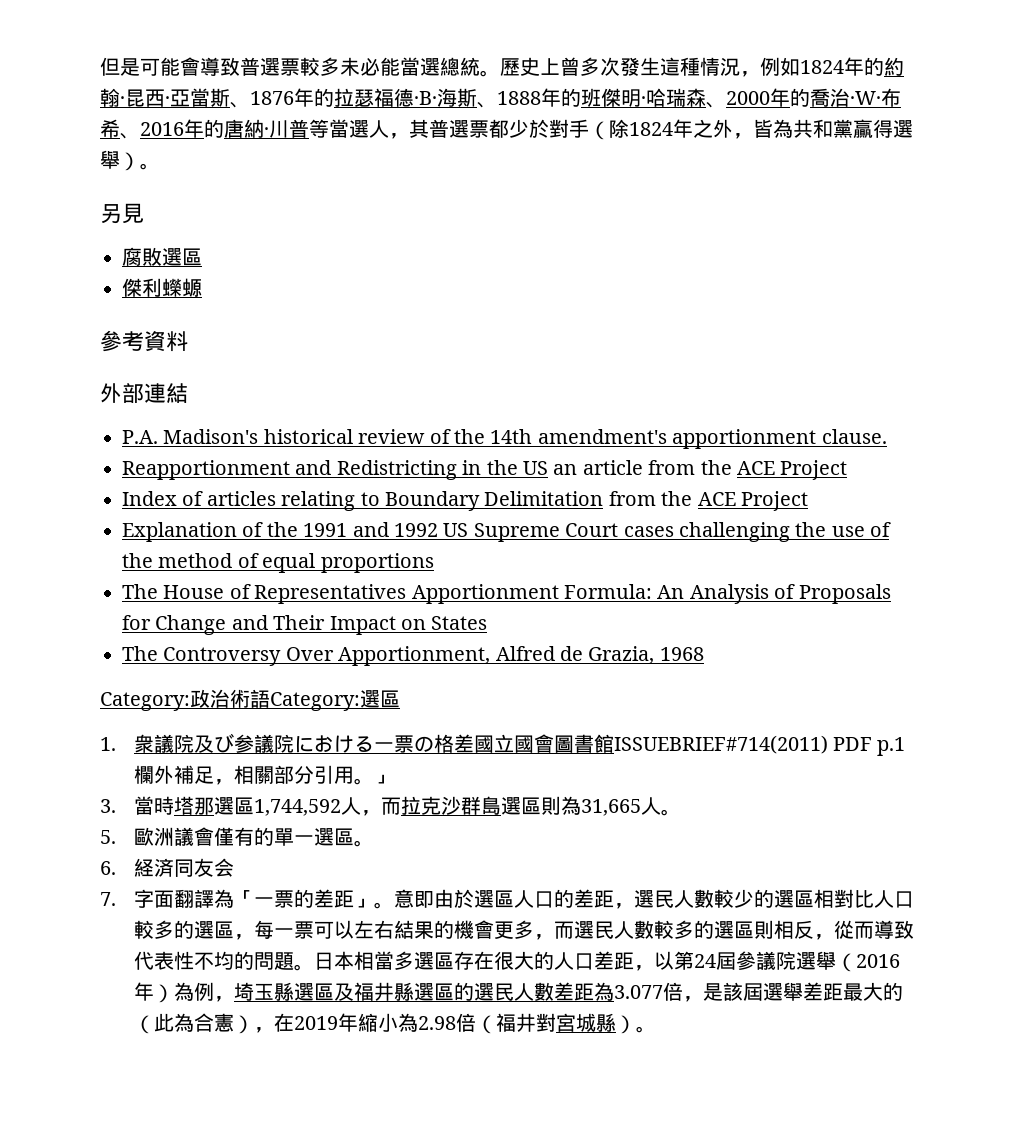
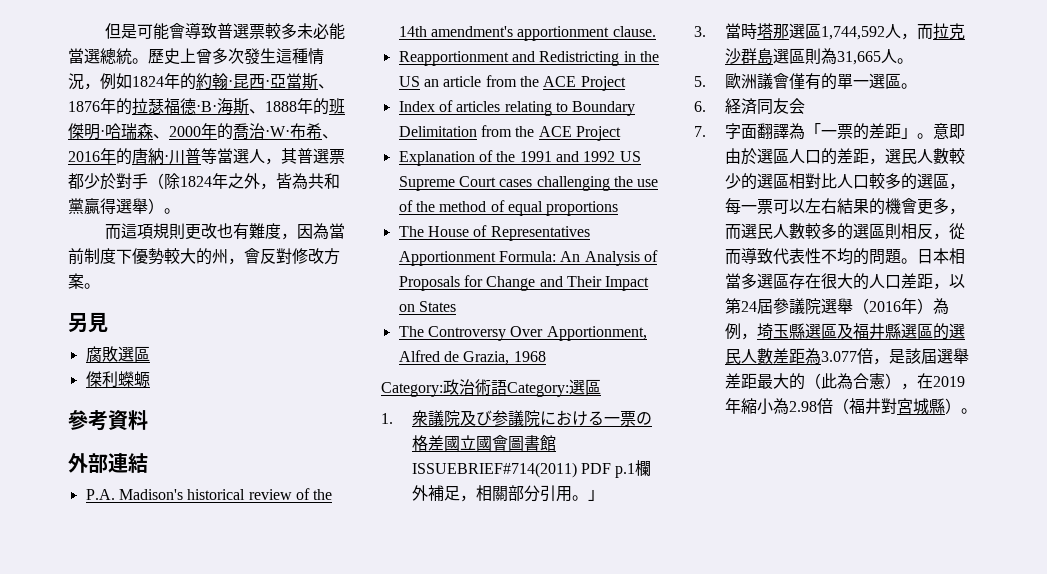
+ 而這項規則更改也有難度，因為當前制度下優勢較大的州，會反對修改方案。

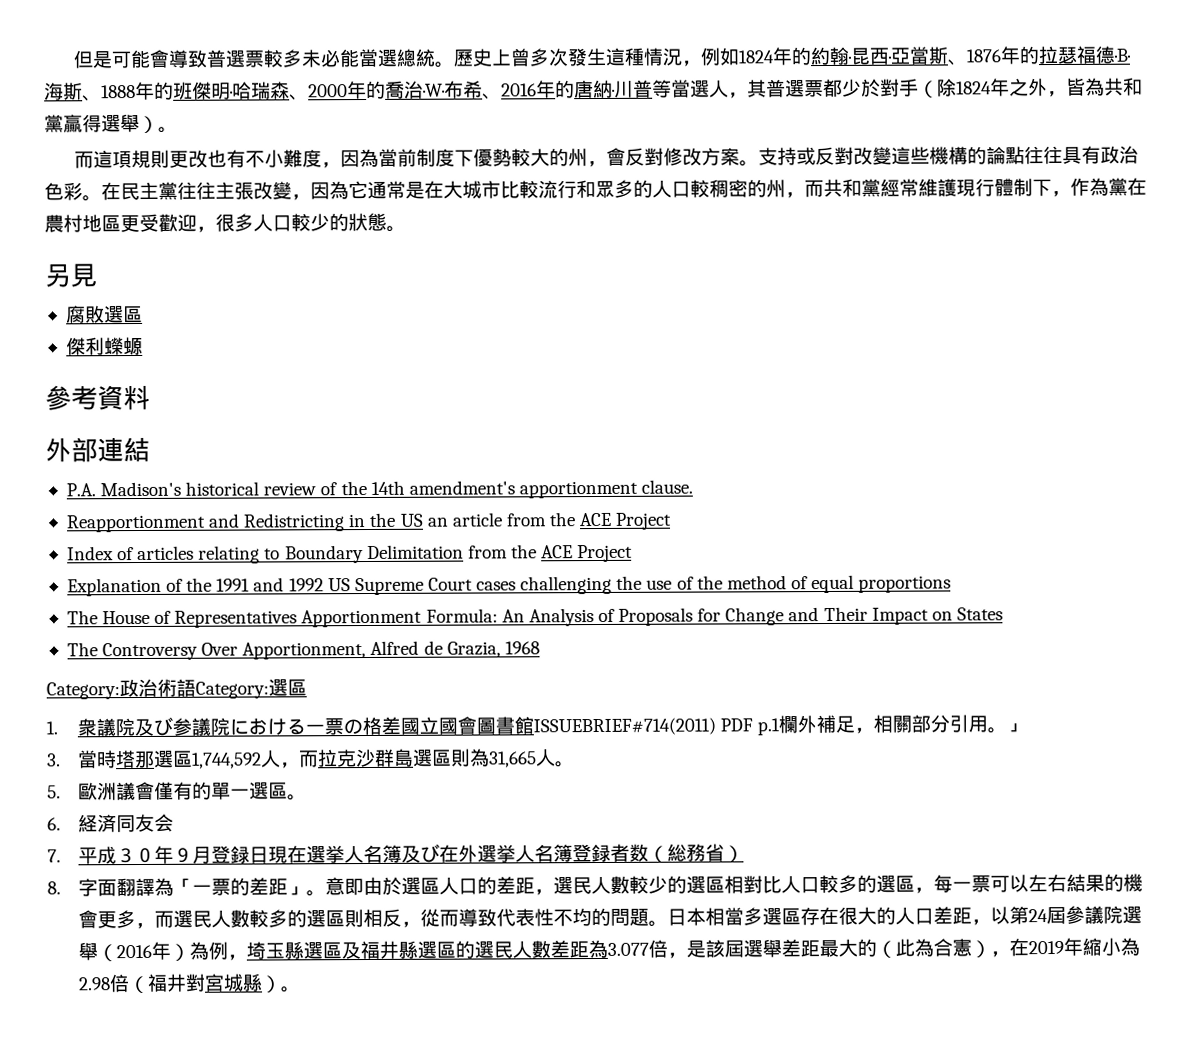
- 而這項規則更改也有難度，因為當前制度下優勢較大的州，會反對修改方案。
+ 而這項規則更改也有不小難度，因為當前制度下優勢較大的州，會反對修改方案。支持或反對改變這些機構的論點往往具有政治色彩。在民主黨往往主張改變，因為它通常是在大城市比較流行和眾多的人口較稠密的州，而共和黨經常維護現行體制下，作為黨在農村地區更受歡迎，很多人口較少的狀態。
- 7.字面翻譯為「一票的差距」。
+ 7.平成３０年９月登録日現在選挙人名簿及び在外選挙人名簿登録者数（総務省）
+ 8.字面翻譯為「一票的差距」。

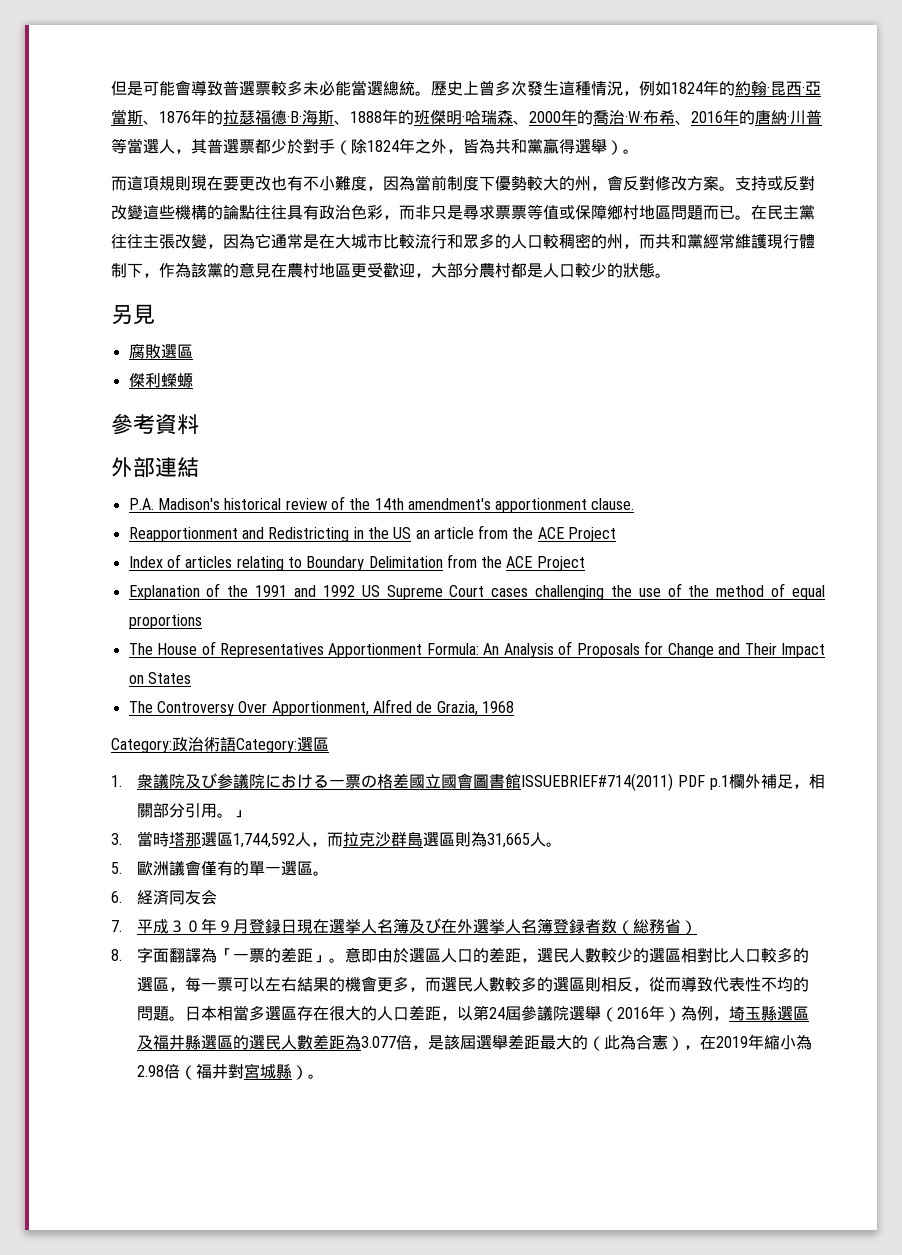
- 而這項規則更改也有不小難度，因為當前制度下優勢較大的州，會反對修改方案。
+ 而這項規則現在要更改也有不小難度，因為當前制度下優勢較大的州，會反對修改方案。
- 支持或反對改變這些機構的論點往往具有政治色彩。
+ 支持或反對改變這些機構的論點往往具有政治色彩，而非只是尋求票票等值或保障鄉村地區問題而已。
- 在民主黨往往主張改變，因為它通常是在大城市比較流行和眾多的人口較稠密的州，而共和黨經常維護現行體制下，作為黨在農村地區更受歡迎，很多人口較少的狀態。
+ 在民主黨往往主張改變，因為它通常是在大城市比較流行和眾多的人口較稠密的州，而共和黨經常維護現行體制下，作為該黨的意見在農村地區更受歡迎，大部分農村都是人口較少的狀態。

